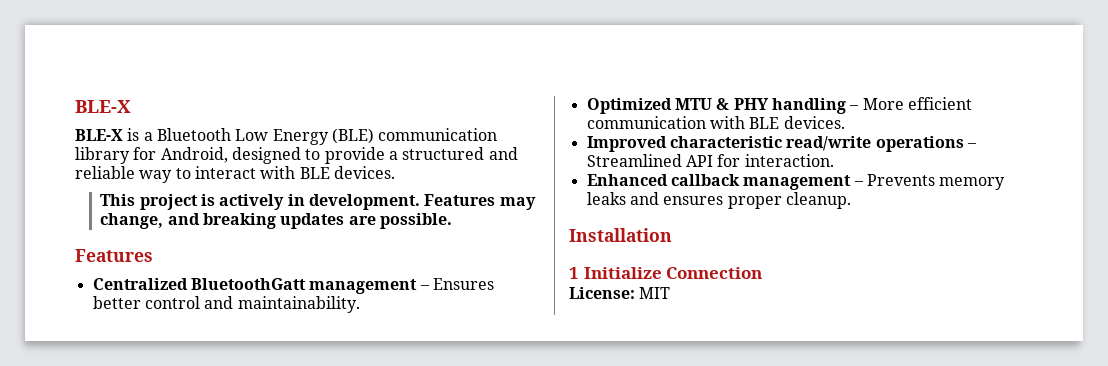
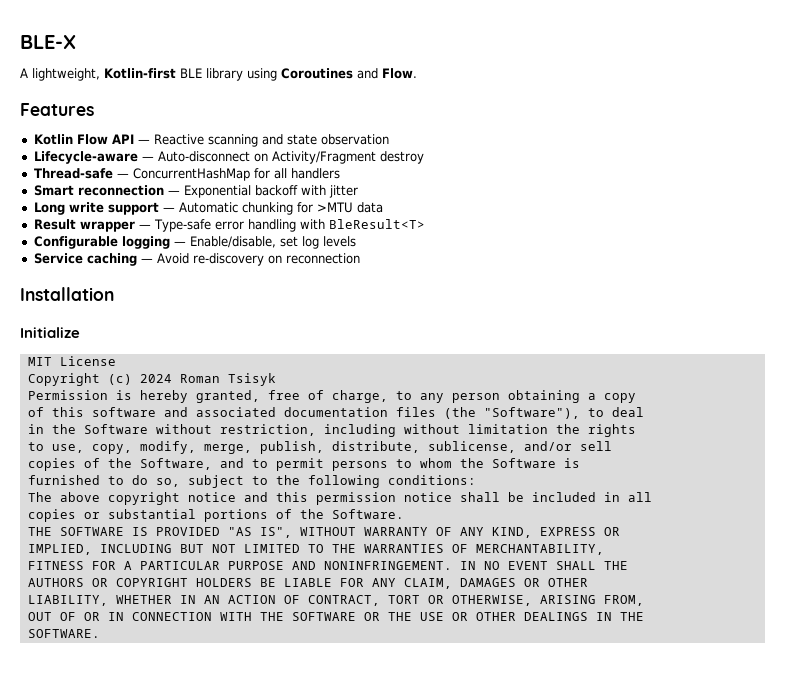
- BLE-X is a Bluetooth Low Energy (BLE) communication library for Android, designed to provide a structured and reliable way to interact with BLE devices.
- This project is actively in development. Features may change, and breaking updates are possible.
+ A lightweight, Kotlin-first BLE library using Coroutines and Flow.
  Features
- Centralized BluetoothGatt management – Ensures better control and maintainability.
- Optimized MTU & PHY handling – More efficient communication with BLE devices.
- Improved characteristic read/write operations – Streamlined API for interaction.
- Enhanced callback management – Prevents memory leaks and ensures proper cleanup.
+ Kotlin Flow API — Reactive scanning and state observation
+ Lifecycle-aware — Auto-disconnect on Activity/Fragment destroy
+ Thread-safe — ConcurrentHashMap for all handlers
+ Smart reconnection — Exponential backoff with jitter
+ Long write support — Automatic chunking for >MTU data
+ Result wrapper — Type-safe error handling with BleResult<T>
+ Configurable logging — Enable/disable, set log levels
+ Service caching — Avoid re-discovery on reconnection
- 1 Initialize Connection
- License: MIT
+ Initialize
+ MIT License
+ Copyright (c) 2024 Roman Tsisyk
+ Permission is hereby granted, free of charge, to any person obtaining a copy
+ of this software and associated documentation files (the "Software"), to deal
+ in the Software without restriction, including without limitation the rights
+ to use, copy, modify, merge, publish, distribute, sublicense, and/or sell
+ copies of the Software, and to permit persons to whom the Software is
+ furnished to do so, subject to the following conditions:
+ The above copyright notice and this permission notice shall be included in all
+ copies or substantial portions of the Software.
+ THE SOFTWARE IS PROVIDED "AS IS", WITHOUT WARRANTY OF ANY KIND, EXPRESS OR
+ IMPLIED, INCLUDING BUT NOT LIMITED TO THE WARRANTIES OF MERCHANTABILITY,
+ FITNESS FOR A PARTICULAR PURPOSE AND NONINFRINGEMENT. IN NO EVENT SHALL THE
+ AUTHORS OR COPYRIGHT HOLDERS BE LIABLE FOR ANY CLAIM, DAMAGES OR OTHER
+ LIABILITY, WHETHER IN AN ACTION OF CONTRACT, TORT OR OTHERWISE, ARISING FROM,
+ OUT OF OR IN CONNECTION WITH THE SOFTWARE OR THE USE OR OTHER DEALINGS IN THE
+ SOFTWARE.

